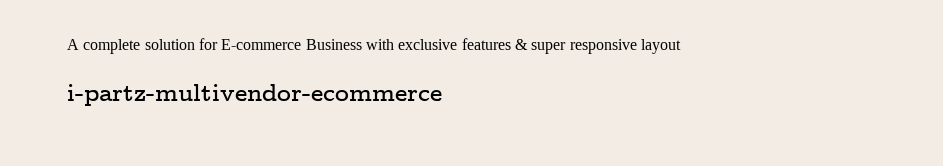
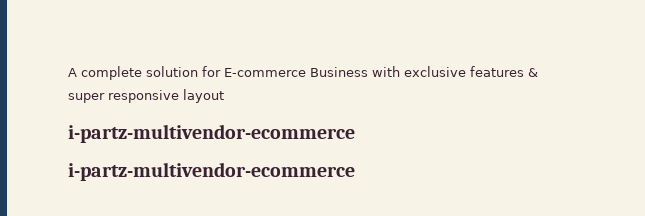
  A complete solution for E-commerce Business with exclusive features & super responsive layout
+ i-partz-multivendor-ecommerce

